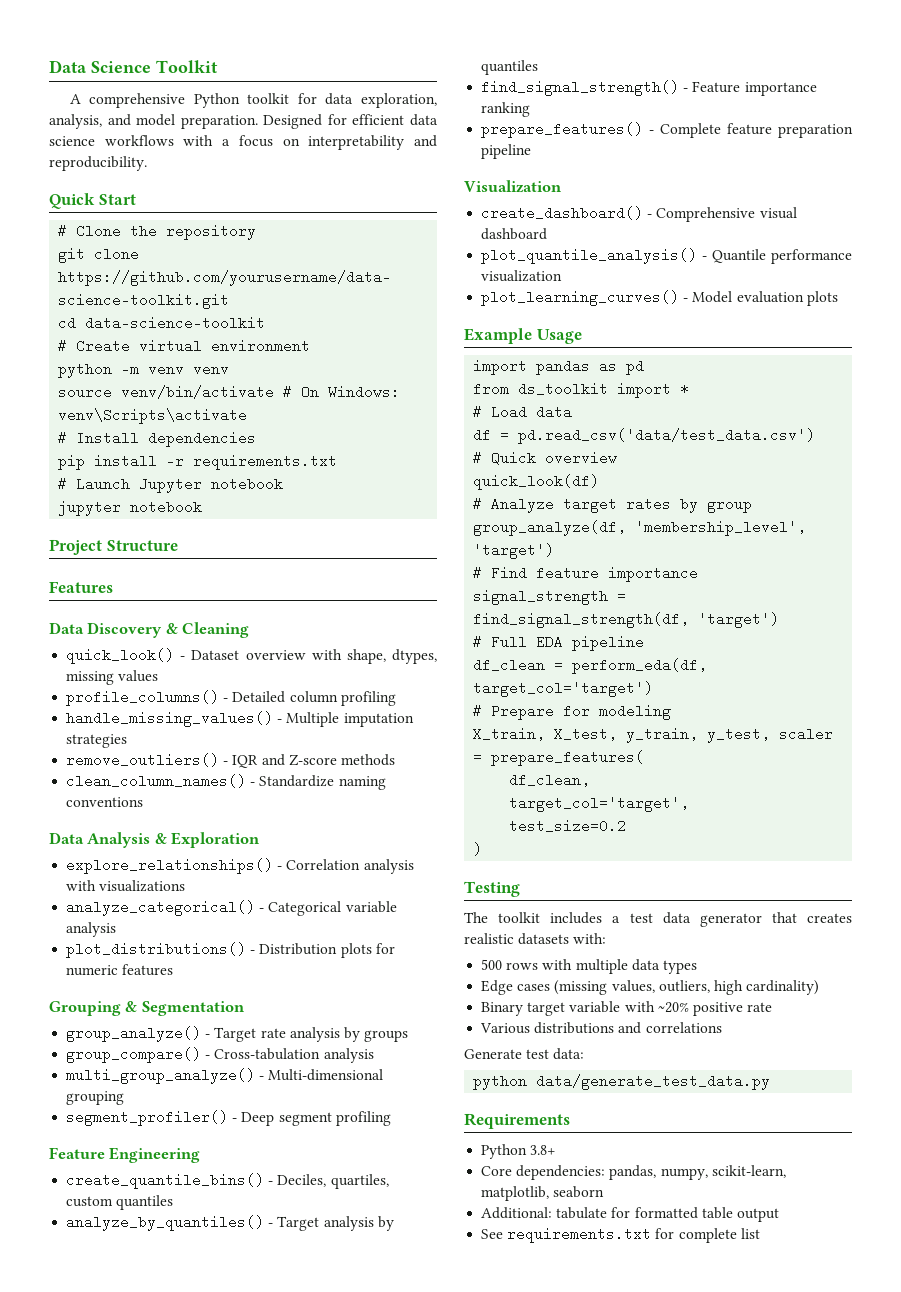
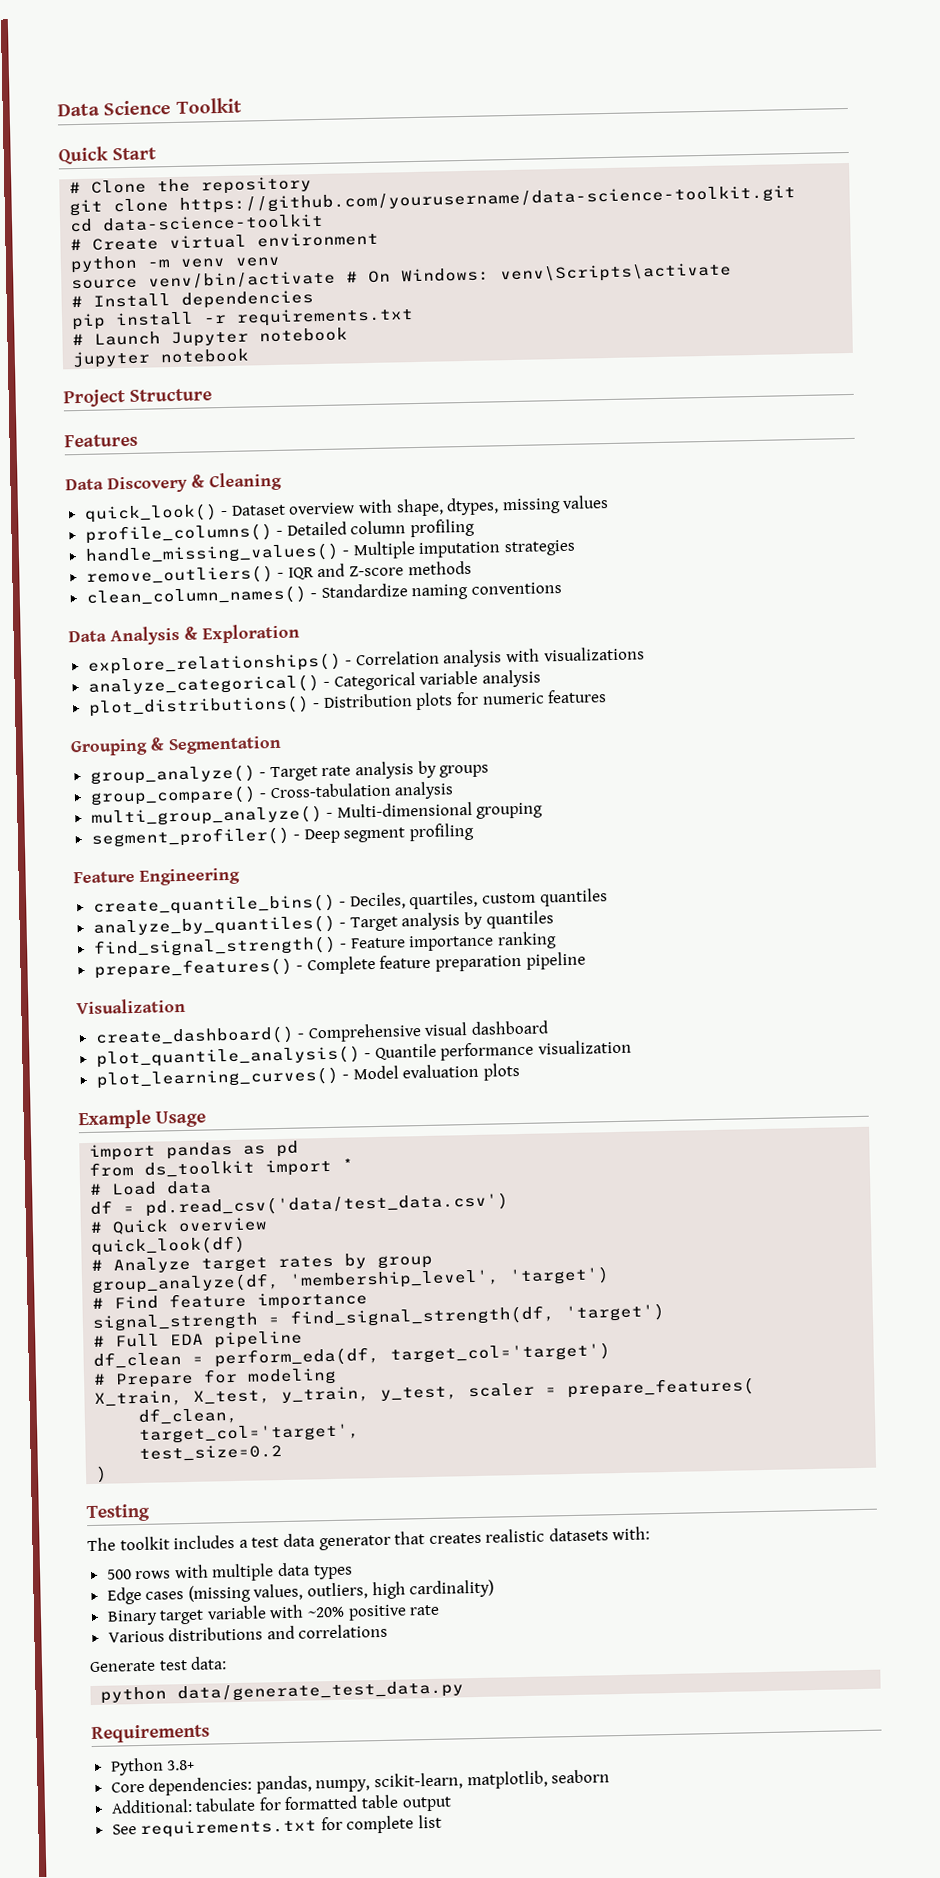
- A comprehensive Python toolkit for data exploration, analysis, and model preparation. Designed for efficient data science workflows with a focus on interpretability and reproducibility.

